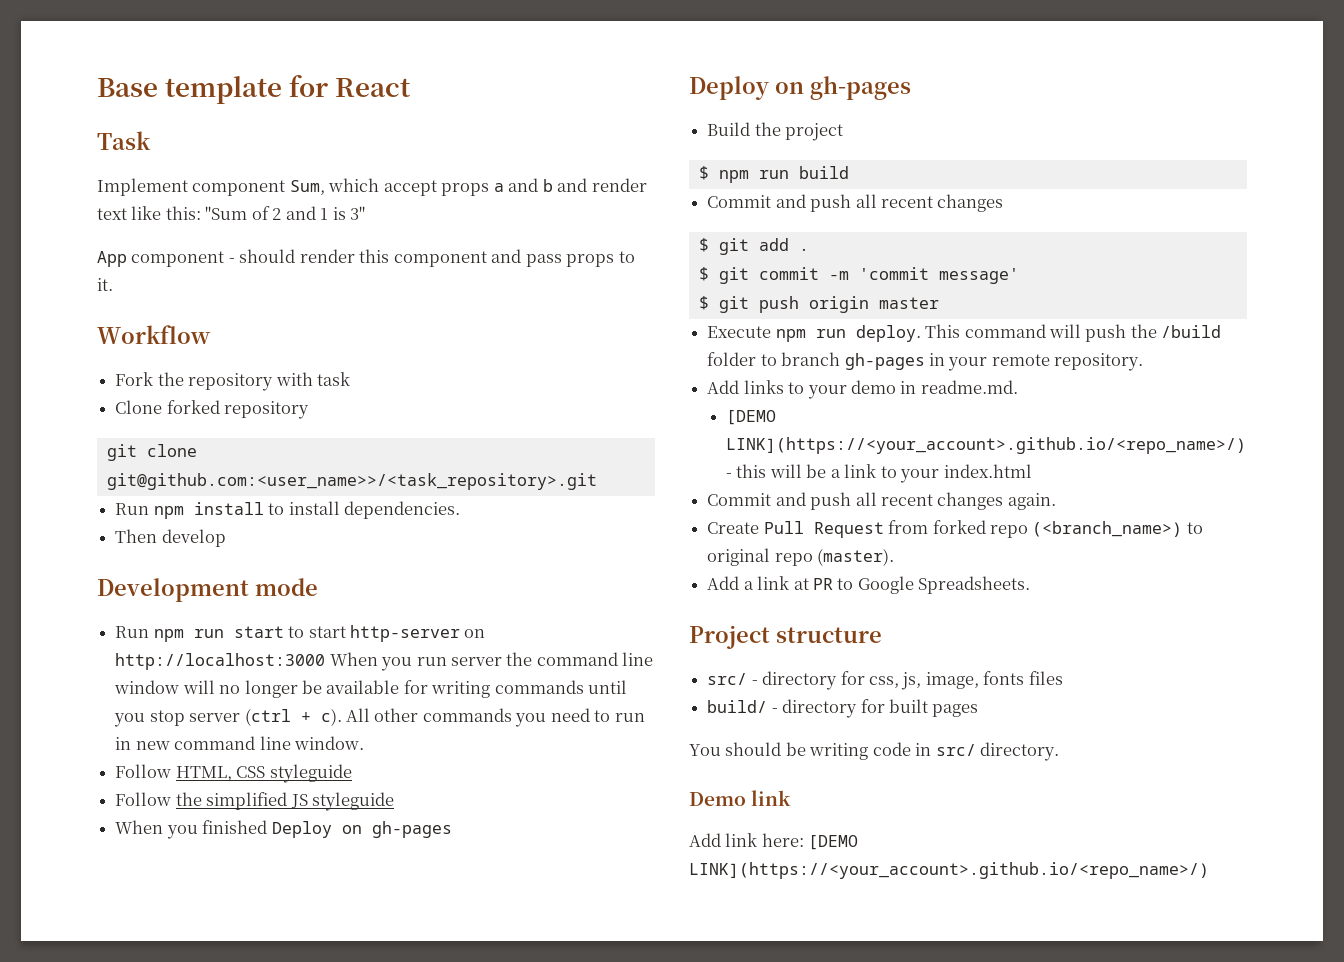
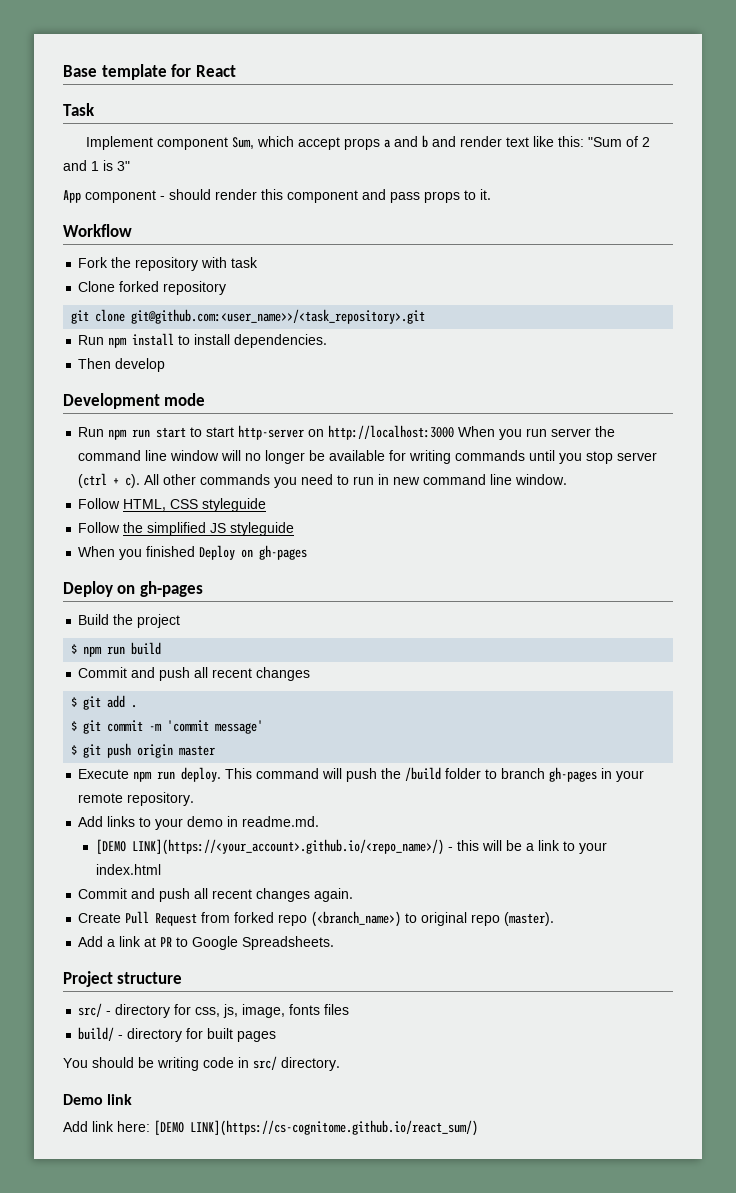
- Add link here: [DEMO LINK](https://<your_account>.github.io/<repo_name>/)
+ Add link here: [DEMO LINK](https://cs-cognitome.github.io/react_sum/)

